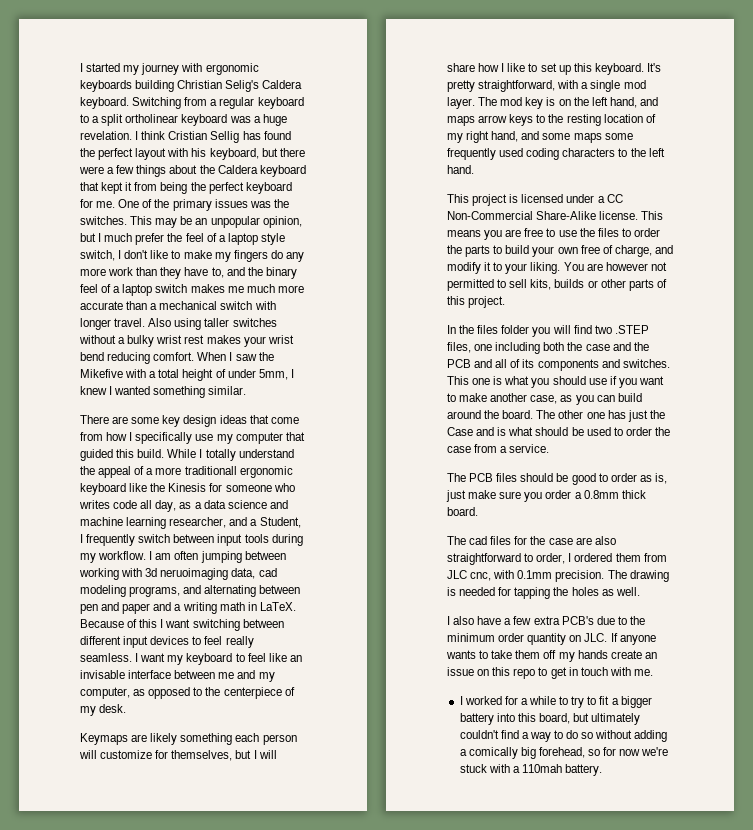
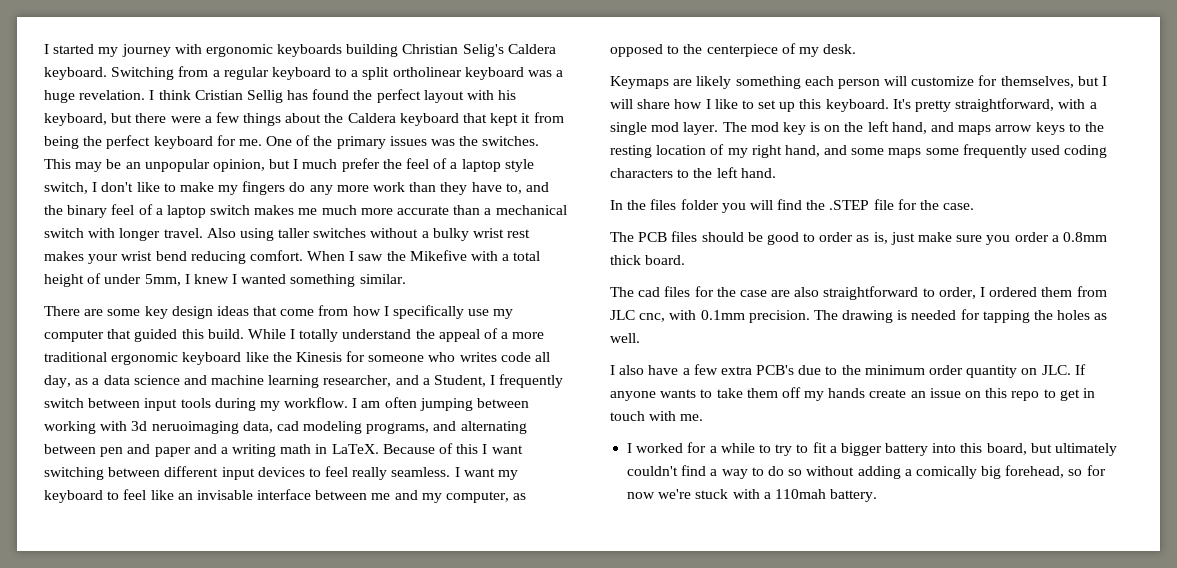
- While I totally understand the appeal of a more traditionall ergonomic keyboard like the Kinesis for someone who writes code all day, as a data science and machine learning researcher, and a Student, I frequently switch between input tools during my workflow.
+ While I totally understand the appeal of a more traditional ergonomic keyboard like the Kinesis for someone who writes code all day, as a data science and machine learning researcher, and a Student, I frequently switch between input tools during my workflow.
- This project is licensed under a CC Non-Commercial Share-Alike license. This means you are free to use the files to order the parts to build your own free of charge, and modify it to your liking. You are however not permitted to sell kits, builds or other parts of this project.
- In the files folder you will find two .STEP files, one including both the case and the PCB and all of its components and switches. This one is what you should use if you want to make another case, as you can build around the board. The other one has just the Case and is what should be used to order the case from a service.
+ In the files folder you will find the .STEP file for the case.

